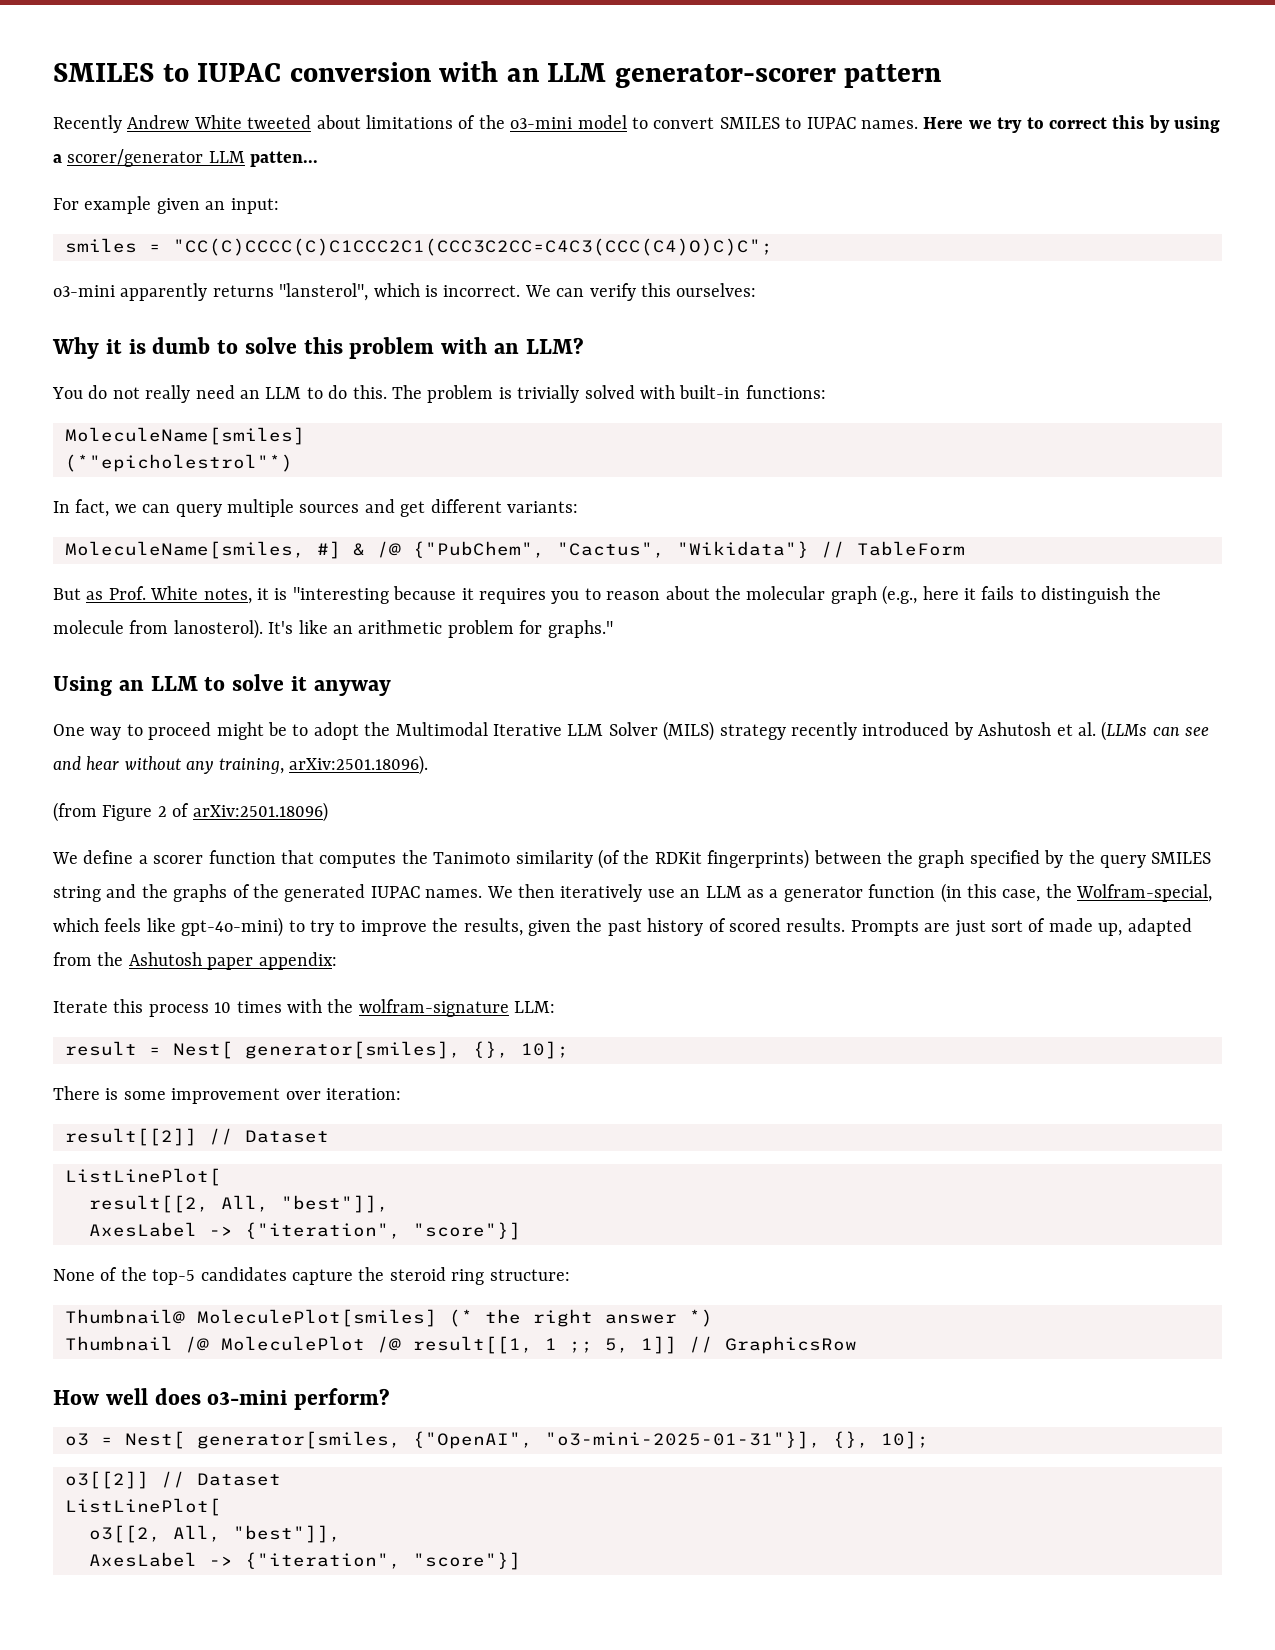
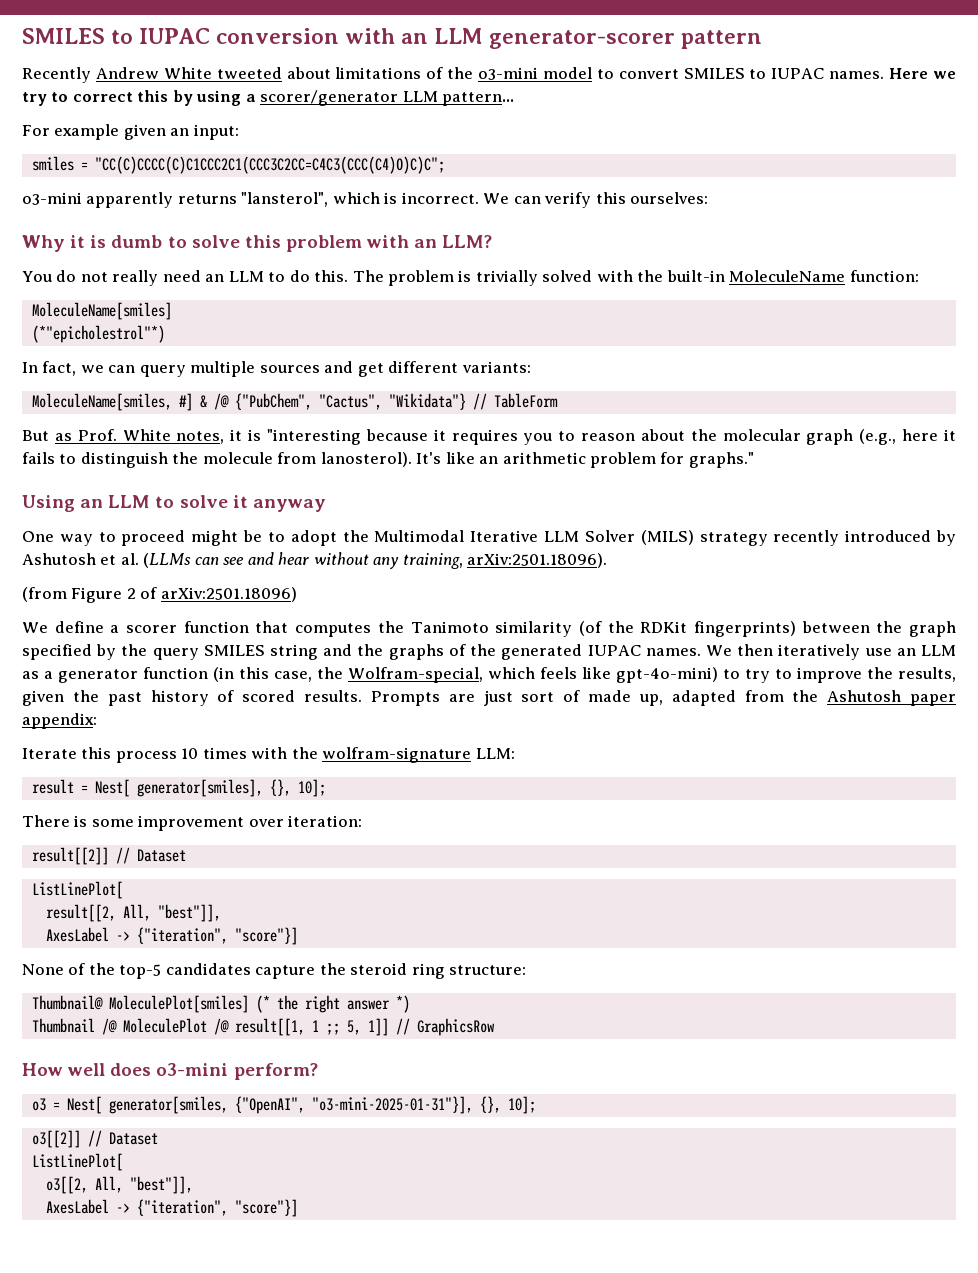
- Here we try to correct this by using a scorer/generator LLM patten...
+ Here we try to correct this by using a scorer/generator LLM pattern...
- The problem is trivially solved with built-in functions:
+ The problem is trivially solved with the built-in MoleculeName function:

